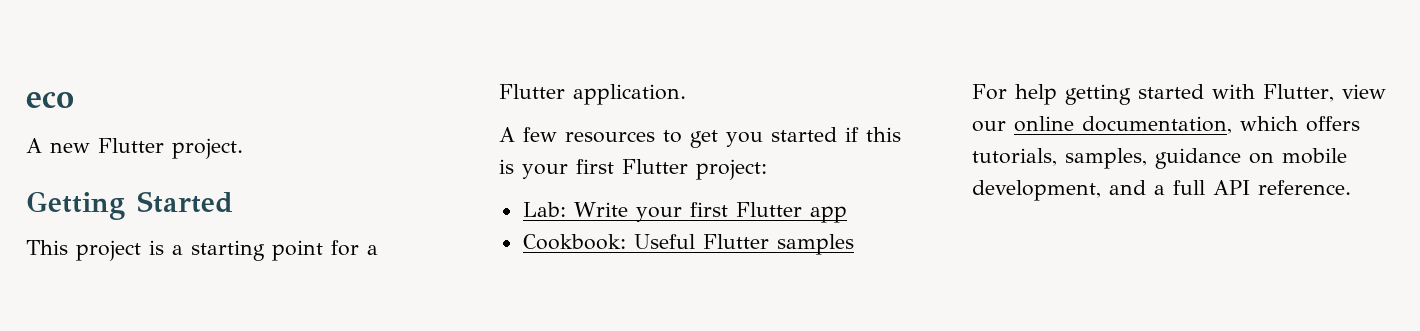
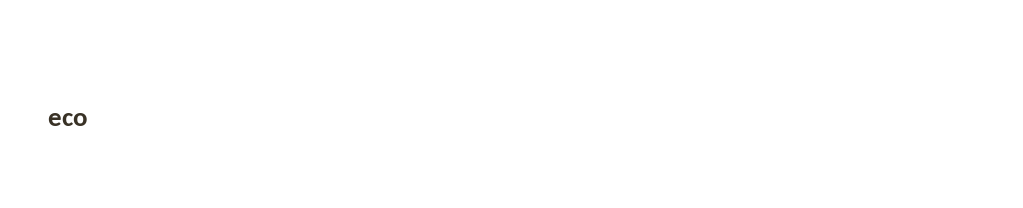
- A new Flutter project.
- Getting Started
- This project is a starting point for a Flutter application.
- A few resources to get you started if this is your first Flutter project:
- Lab: Write your first Flutter app
- Cookbook: Useful Flutter samples
- For help getting started with Flutter, view our online documentation, which offers tutorials, samples, guidance on mobile development, and a full API reference.

